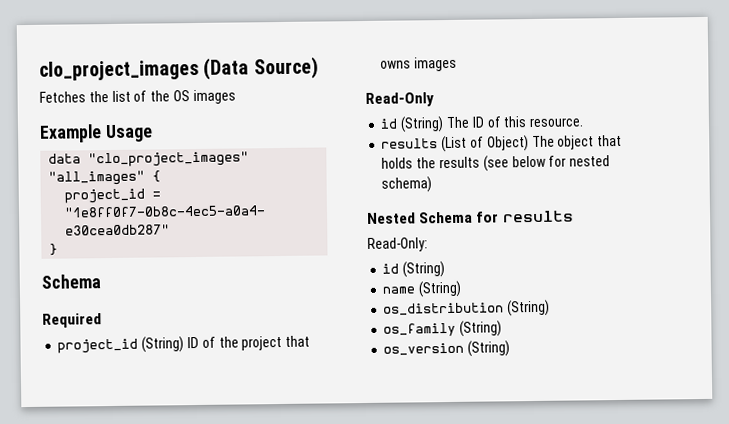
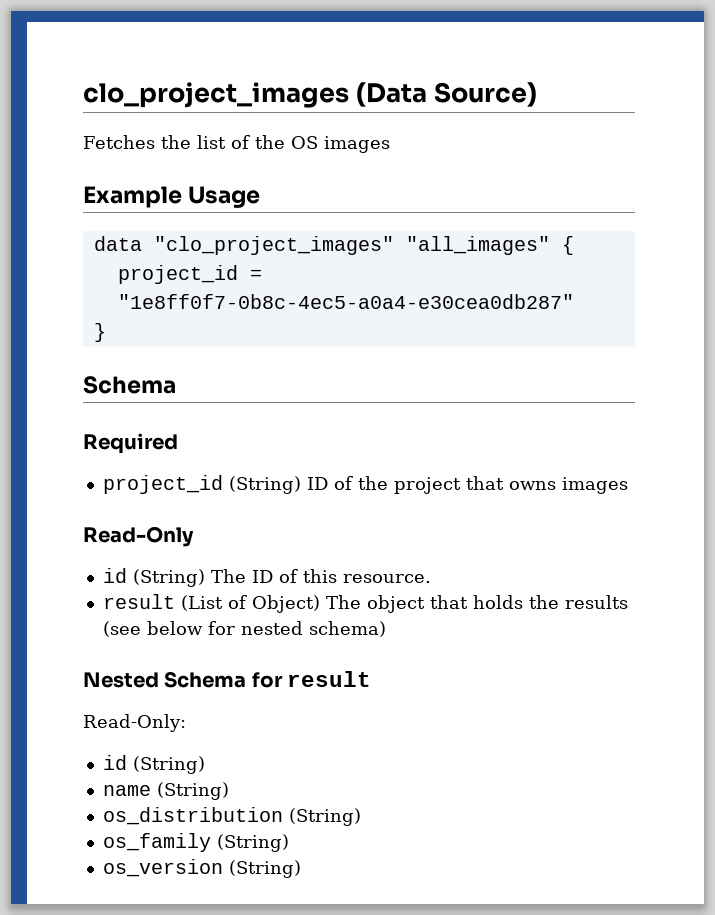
- results (List of Object) The object that holds the results (see below for nested schema)
+ result (List of Object) The object that holds the results (see below for nested schema)
- Nested Schema for results
+ Nested Schema for result

